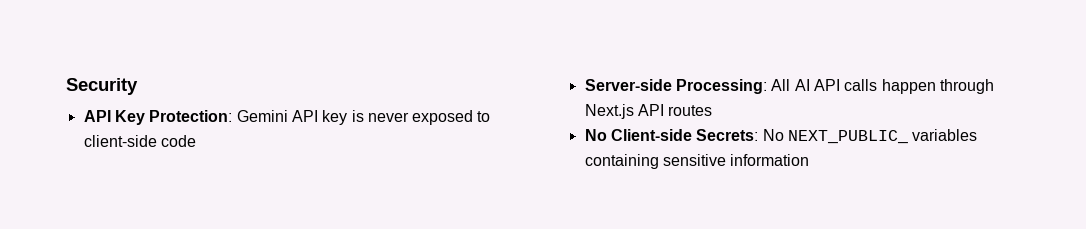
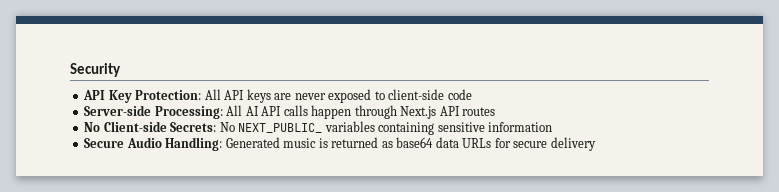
- API Key Protection: Gemini API key is never exposed to client-side code
+ API Key Protection: All API keys are never exposed to client-side code
+ Secure Audio Handling: Generated music is returned as base64 data URLs for secure delivery

